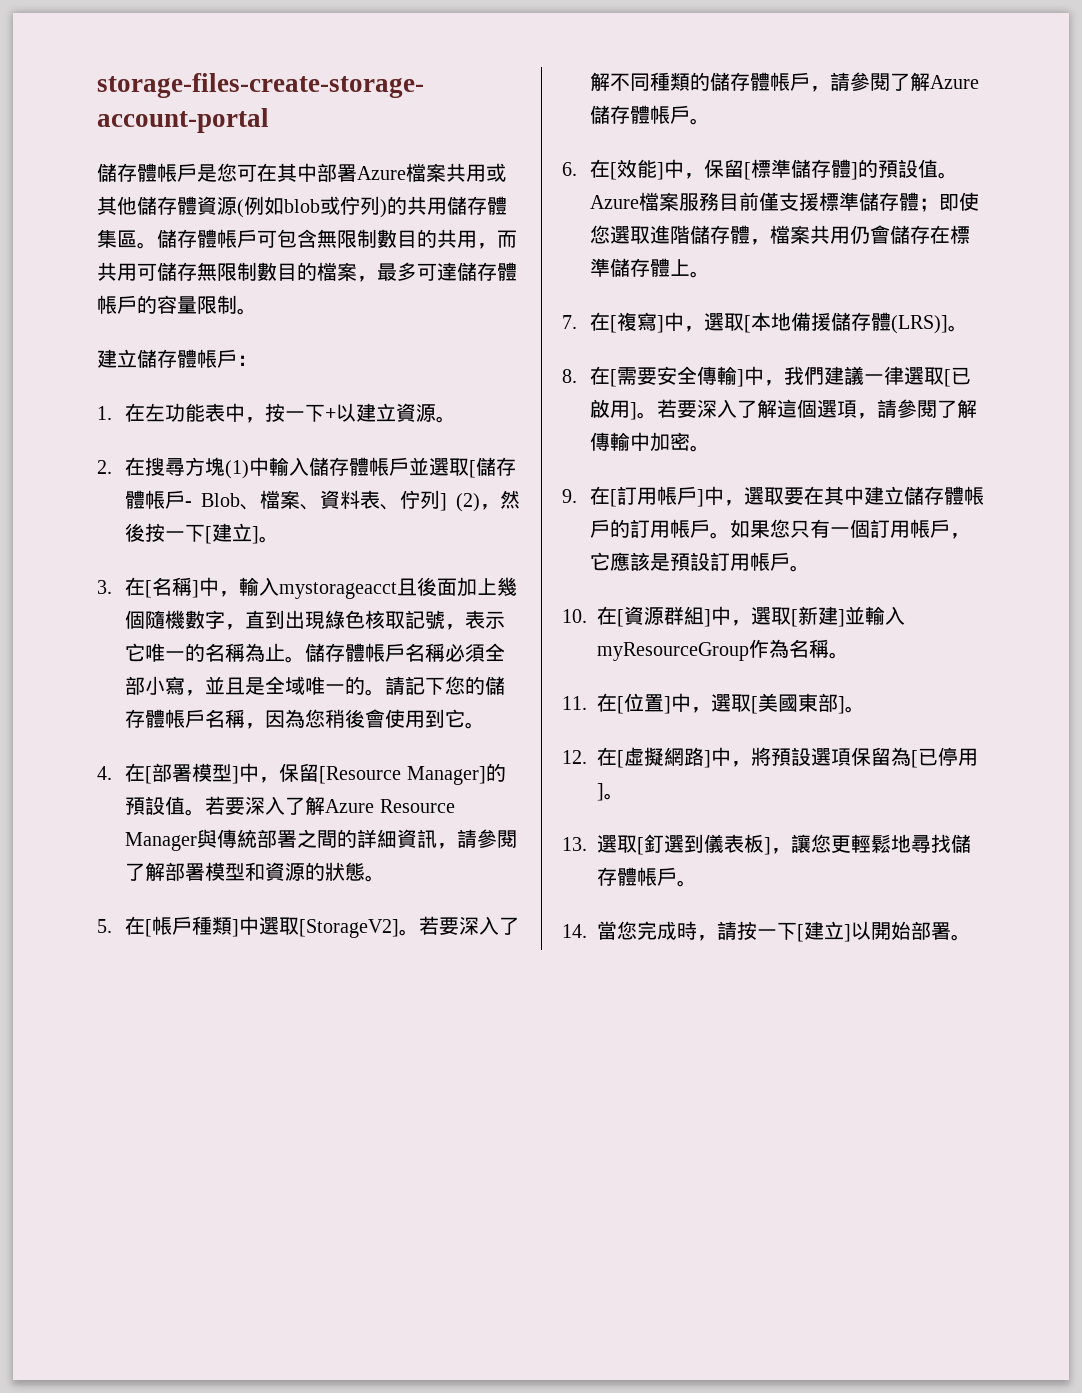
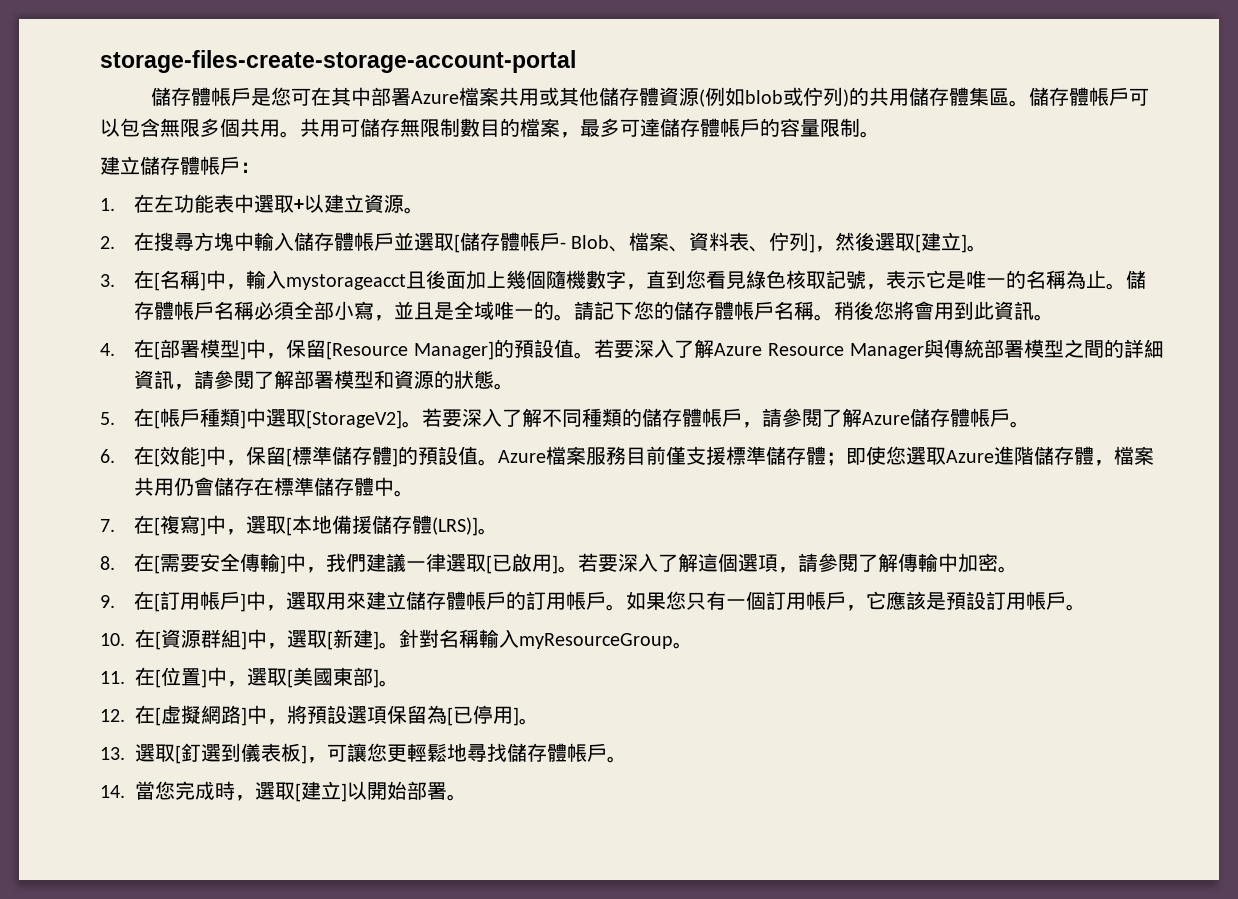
- 儲存體帳戶可包含無限制數目的共用，而共用可儲存無限制數目的檔案，最多可達儲存體帳戶的容量限制。
+ 儲存體帳戶可以包含無限多個共用。共用可儲存無限制數目的檔案，最多可達儲存體帳戶的容量限制。
- 1.在左功能表中，按一下+以建立資源。
+ 1.在左功能表中選取+以建立資源。
- 2.在搜尋方塊(1)中輸入儲存體帳戶並選取[儲存體帳戶- Blob、檔案、資料表、佇列] (2)，然後按一下[建立]。
+ 2.在搜尋方塊中輸入儲存體帳戶並選取[儲存體帳戶- Blob、檔案、資料表、佇列]，然後選取[建立]。
- 3.在[名稱]中，輸入mystorageacct且後面加上幾個隨機數字，直到出現綠色核取記號，表示它唯一的名稱為止。
+ 3.在[名稱]中，輸入mystorageacct且後面加上幾個隨機數字，直到您看見綠色核取記號，表示它是唯一的名稱為止。
- 請記下您的儲存體帳戶名稱，因為您稍後會使用到它。
+ 請記下您的儲存體帳戶名稱。稍後您將會用到此資訊。
- 若要深入了解Azure Resource Manager與傳統部署之間的詳細資訊，請參閱了解部署模型和資源的狀態。
+ 若要深入了解Azure Resource Manager與傳統部署模型之間的詳細資訊，請參閱了解部署模型和資源的狀態。
- Azure檔案服務目前僅支援標準儲存體；即使您選取進階儲存體，檔案共用仍會儲存在標準儲存體上。
+ Azure檔案服務目前僅支援標準儲存體；即使您選取Azure進階儲存體，檔案共用仍會儲存在標準儲存體中。
- 9.在[訂用帳戶]中，選取要在其中建立儲存體帳戶的訂用帳戶。
+ 9.在[訂用帳戶]中，選取用來建立儲存體帳戶的訂用帳戶。
- 10.在[資源群組]中，選取[新建]並輸入myResourceGroup作為名稱。
+ 10.在[資源群組]中，選取[新建]。針對名稱輸入myResourceGroup。
- 13.選取[釘選到儀表板]，讓您更輕鬆地尋找儲存體帳戶。
+ 13.選取[釘選到儀表板]，可讓您更輕鬆地尋找儲存體帳戶。
- 14.當您完成時，請按一下[建立]以開始部署。
+ 14.當您完成時，選取[建立]以開始部署。

